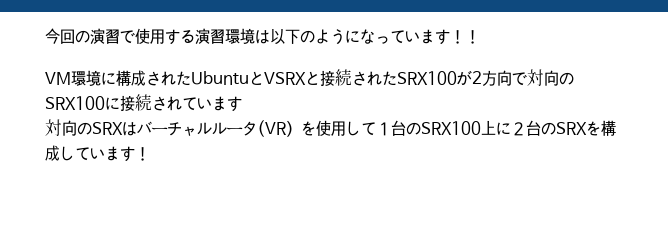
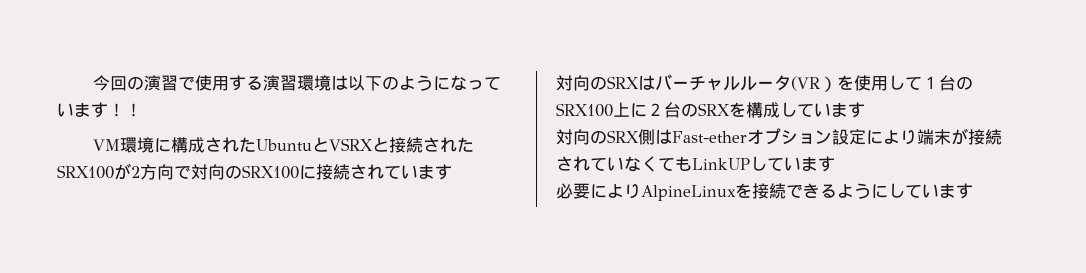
- 対向のSRXはバーチャルルータ(VR）を使用して１台のSRX100上に２台のSRXを構成しています！
+ 対向のSRXはバーチャルルータ(VR）を使用して１台のSRX100上に２台のSRXを構成しています
+ 対向のSRX側はFast-etherオプション設定により端末が接続されていなくてもLinkUPしています
+ 必要によりAlpineLinuxを接続できるようにしています

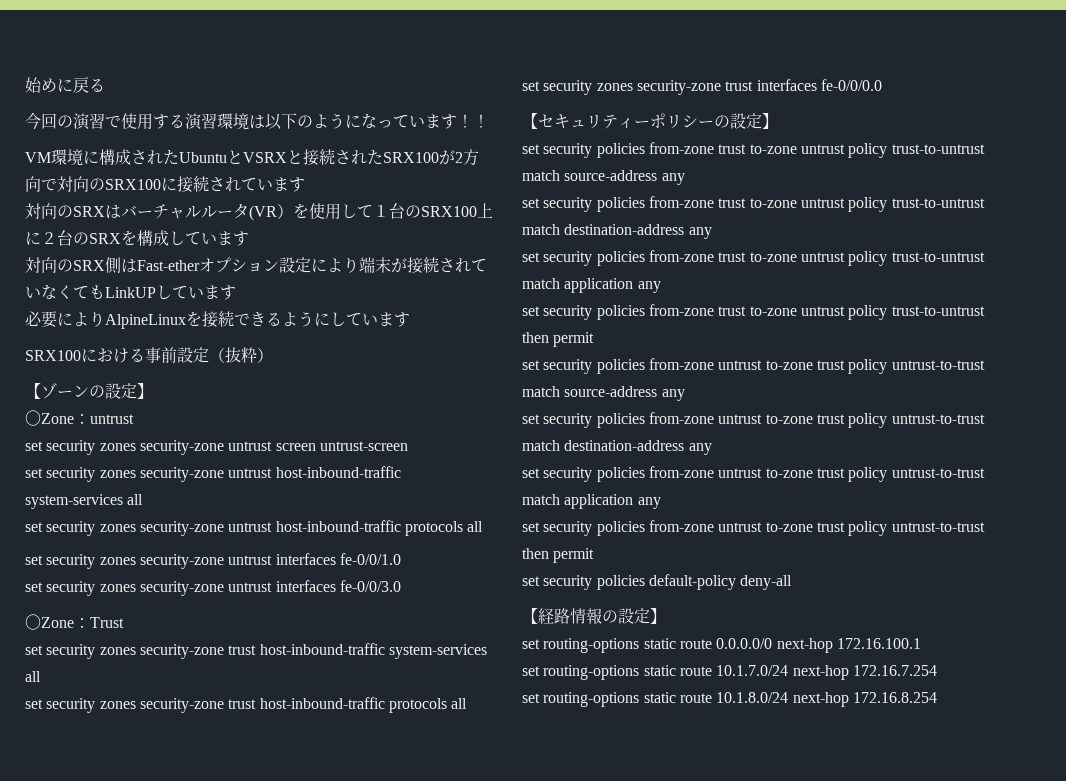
+ 始めに戻る
+ SRX100における事前設定（抜粋）
+ 【ゾーンの設定】
+ 〇Zone：untrust
+ set security zones security-zone untrust screen untrust-screen
+ set security zones security-zone untrust host-inbound-traffic system-services all
+ set security zones security-zone untrust host-inbound-traffic protocols all
+ set security zones security-zone untrust interfaces fe-0/0/1.0
+ set security zones security-zone untrust interfaces fe-0/0/3.0
+ 〇Zone：Trust
+ set security zones security-zone trust host-inbound-traffic system-services all
+ set security zones security-zone trust host-inbound-traffic protocols all
+ set security zones security-zone trust interfaces fe-0/0/0.0
+ 【セキュリティーポリシーの設定】
+ set security policies from-zone trust to-zone untrust policy trust-to-untrust match source-address any
+ set security policies from-zone trust to-zone untrust policy trust-to-untrust match destination-address any
+ set security policies from-zone trust to-zone untrust policy trust-to-untrust match application any
+ set security policies from-zone trust to-zone untrust policy trust-to-untrust then permit
+ set security policies from-zone untrust to-zone trust policy untrust-to-trust match source-address any
+ set security policies from-zone untrust to-zone trust policy untrust-to-trust match destination-address any
+ set security policies from-zone untrust to-zone trust policy untrust-to-trust match application any
+ set security policies from-zone untrust to-zone trust policy untrust-to-trust then permit
+ set security policies default-policy deny-all
+ 【経路情報の設定】
+ set routing-options static route 0.0.0.0/0 next-hop 172.16.100.1
+ set routing-options static route 10.1.7.0/24 next-hop 172.16.7.254
+ set routing-options static route 10.1.8.0/24 next-hop 172.16.8.254

